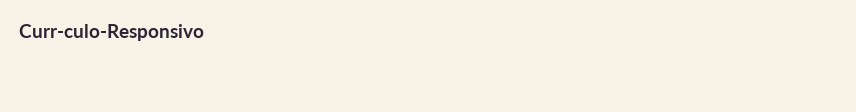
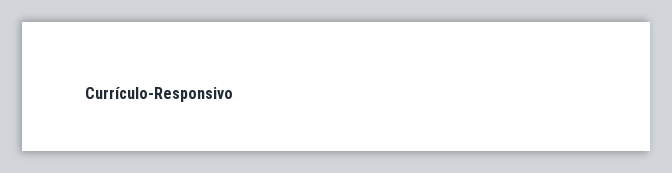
- Curr-culo-Responsivo
+ Currículo-Responsivo

